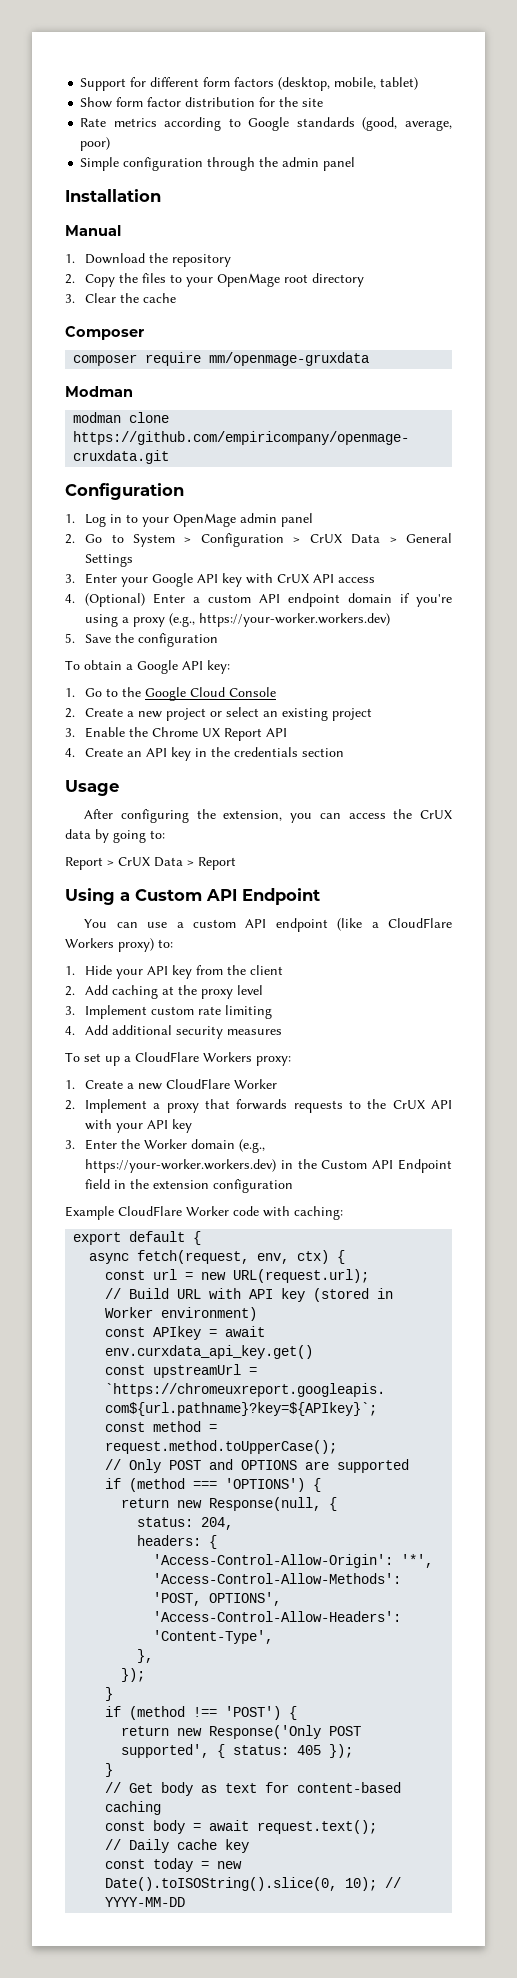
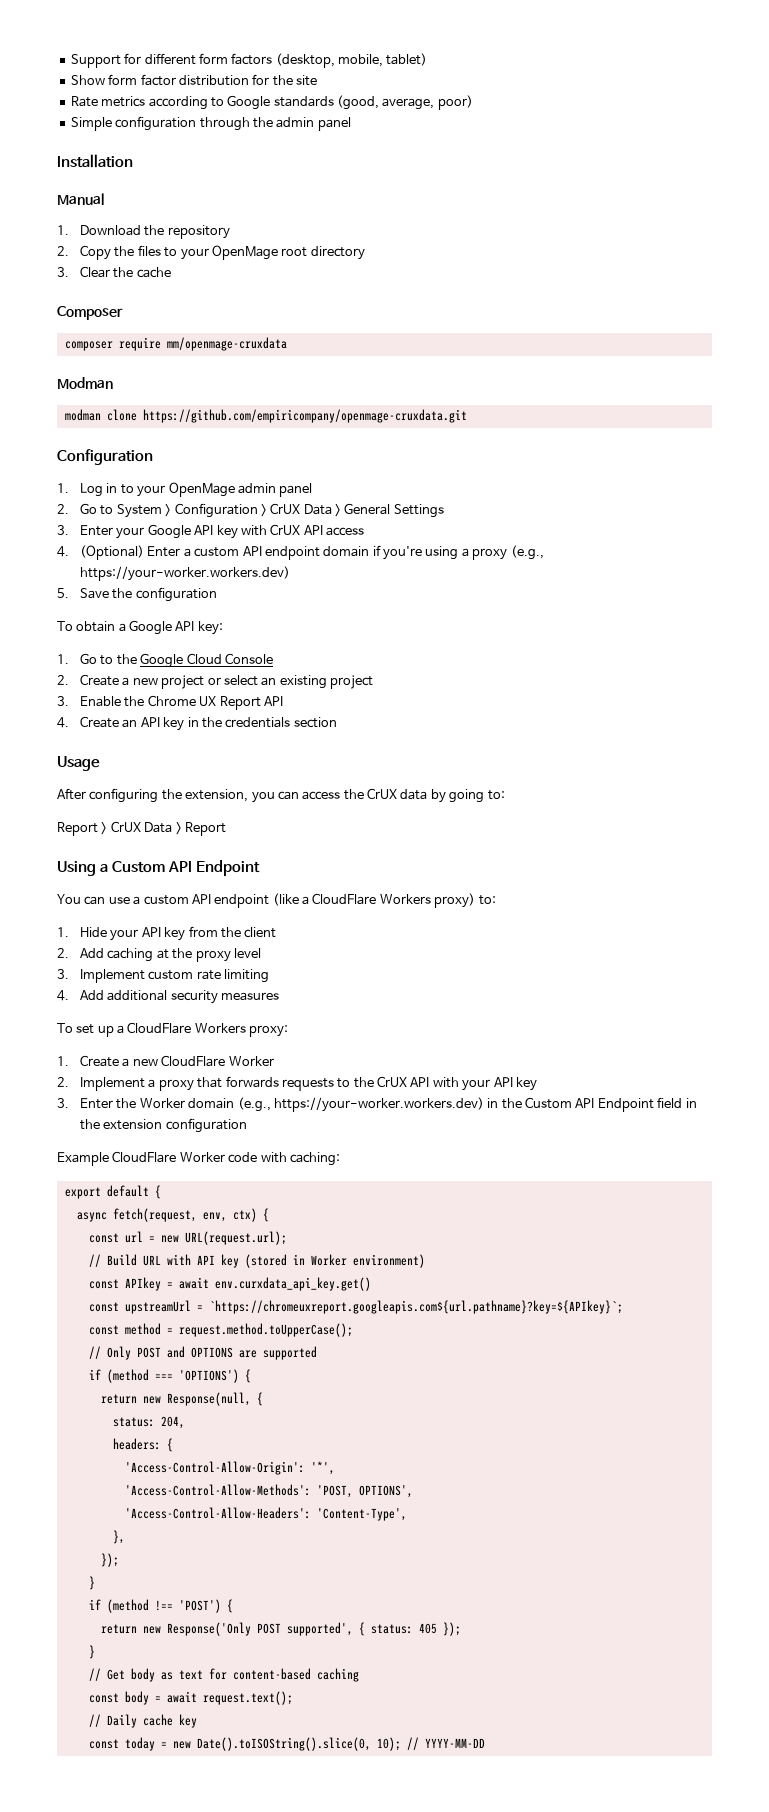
- composer require mm/openmage-gruxdata
+ composer require mm/openmage-cruxdata

